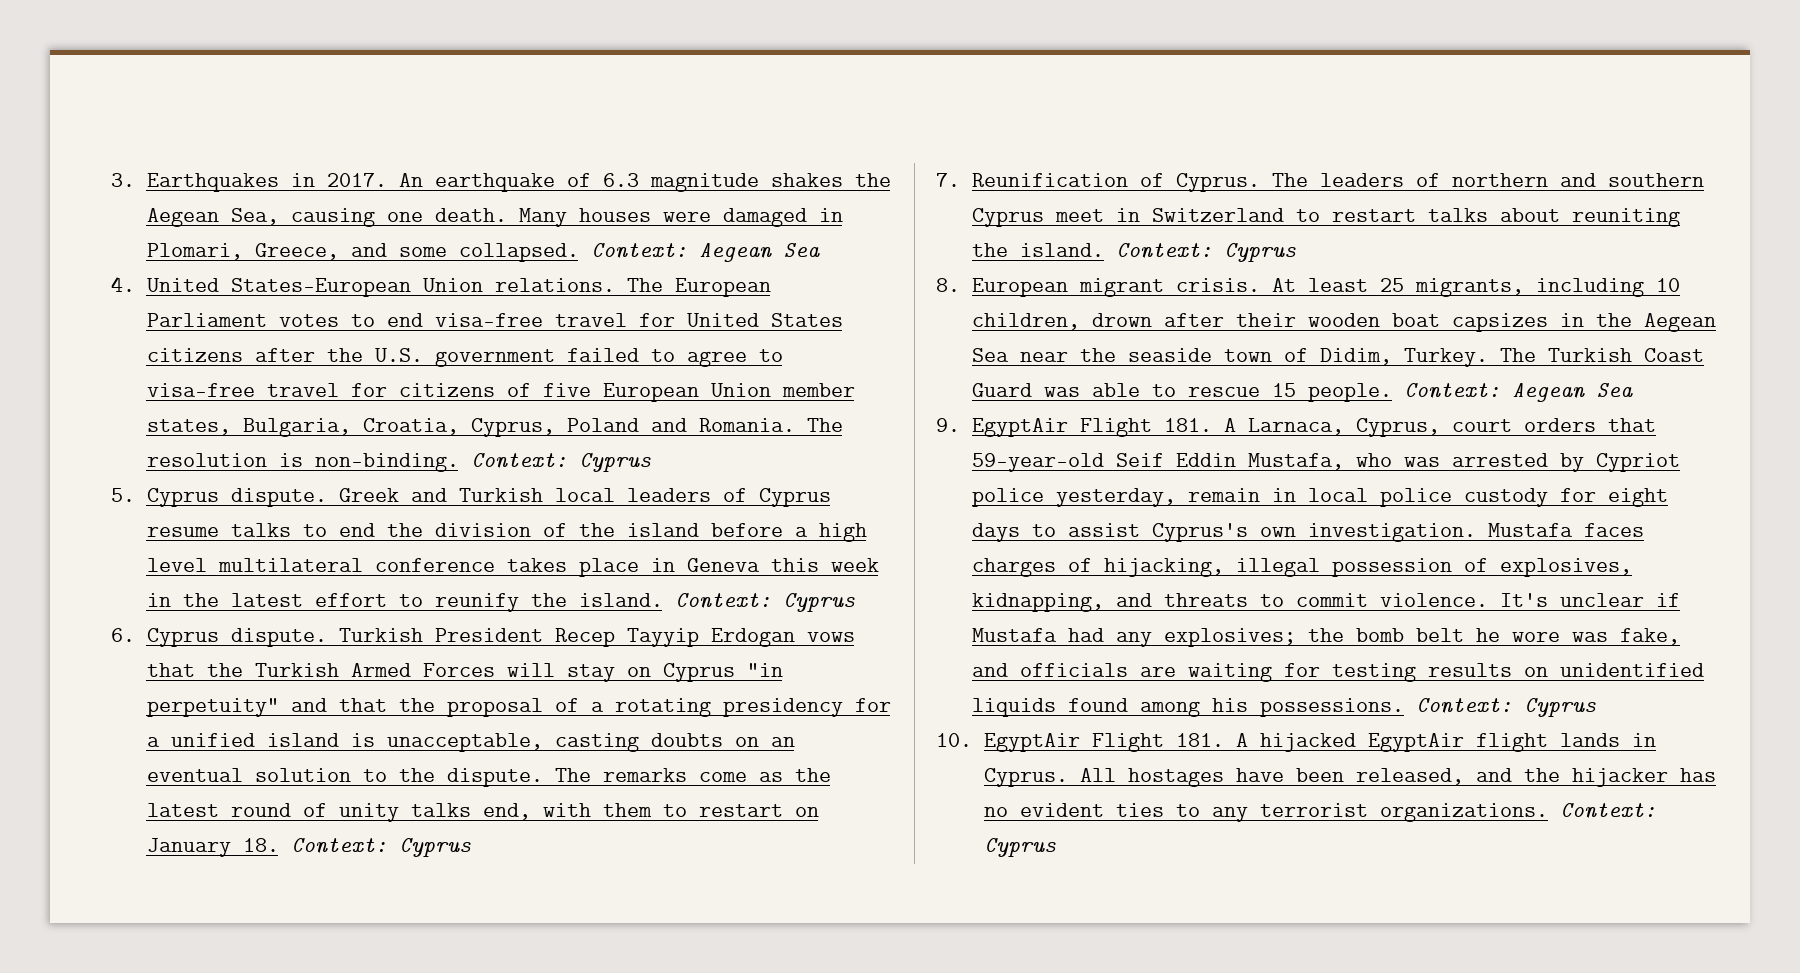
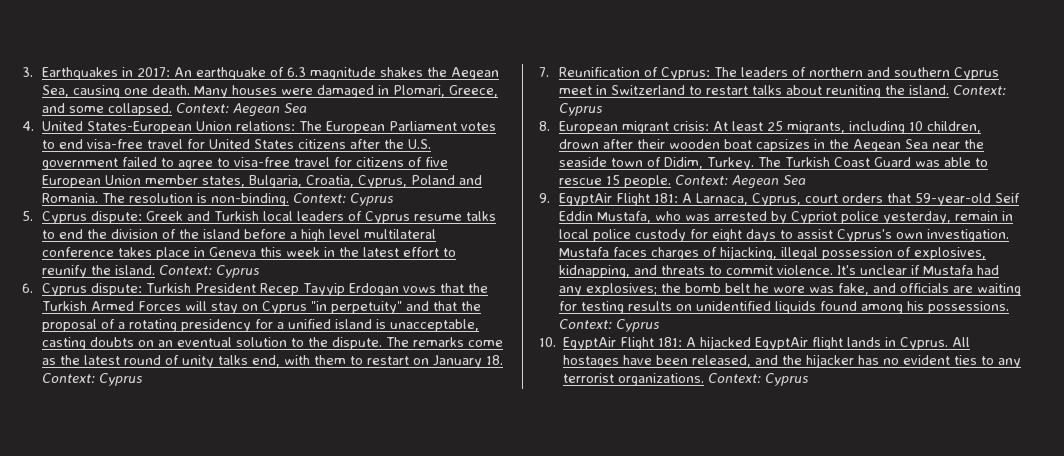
- 3. Earthquakes in 2017. An earthquake of 6.3 magnitude shakes the Aegean Sea, causing one death.
+ 3. Earthquakes in 2017: An earthquake of 6.3 magnitude shakes the Aegean Sea, causing one death.
- 4. United States-European Union relations. The European Parliament votes to end visa-free travel for United States citizens after the U.S. government failed to agree to visa-free travel for citizens of five European Union member states, Bulgaria, Croatia, Cyprus, Poland and Romania.
+ 4. United States-European Union relations: The European Parliament votes to end visa-free travel for United States citizens after the U.S. government failed to agree to visa-free travel for citizens of five European Union member states, Bulgaria, Croatia, Cyprus, Poland and Romania.
- 5. Cyprus dispute. Greek and Turkish local leaders of Cyprus resume talks to end the division of the island before a high level multilateral conference takes place in Geneva this week in the latest effort to reunify the island.
+ 5. Cyprus dispute: Greek and Turkish local leaders of Cyprus resume talks to end the division of the island before a high level multilateral conference takes place in Geneva this week in the latest effort to reunify the island.
- 6. Cyprus dispute. Turkish President Recep Tayyip Erdogan vows that the Turkish Armed Forces will stay on Cyprus "in perpetuity" and that the proposal of a rotating presidency for a unified island is unacceptable, casting doubts on an eventual solution to the dispute.
+ 6. Cyprus dispute: Turkish President Recep Tayyip Erdogan vows that the Turkish Armed Forces will stay on Cyprus "in perpetuity" and that the proposal of a rotating presidency for a unified island is unacceptable, casting doubts on an eventual solution to the dispute.
- 7. Reunification of Cyprus. The leaders of northern and southern Cyprus meet in Switzerland to restart talks about reuniting the island.
+ 7. Reunification of Cyprus: The leaders of northern and southern Cyprus meet in Switzerland to restart talks about reuniting the island.
- 8. European migrant crisis. At least 25 migrants, including 10 children, drown after their wooden boat capsizes in the Aegean Sea near the seaside town of Didim, Turkey.
+ 8. European migrant crisis: At least 25 migrants, including 10 children, drown after their wooden boat capsizes in the Aegean Sea near the seaside town of Didim, Turkey.
- 9. EgyptAir Flight 181. A Larnaca, Cyprus, court orders that 59-year-old Seif Eddin Mustafa, who was arrested by Cypriot police yesterday, remain in local police custody for eight days to assist Cyprus's own investigation.
+ 9. EgyptAir Flight 181: A Larnaca, Cyprus, court orders that 59-year-old Seif Eddin Mustafa, who was arrested by Cypriot police yesterday, remain in local police custody for eight days to assist Cyprus's own investigation.
- 10. EgyptAir Flight 181. A hijacked EgyptAir flight lands in Cyprus.
+ 10. EgyptAir Flight 181: A hijacked EgyptAir flight lands in Cyprus.

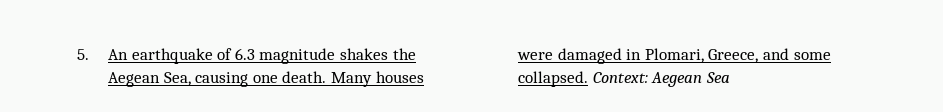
- 3. Earthquakes in 2017: An earthquake of 6.3 magnitude shakes the Aegean Sea, causing one death.
+ 5. An earthquake of 6.3 magnitude shakes the Aegean Sea, causing one death.
- 4. United States-European Union relations: The European Parliament votes to end visa-free travel for United States citizens after the U.S. government failed to agree to visa-free travel for citizens of five European Union member states, Bulgaria, Croatia, Cyprus, Poland and Romania. The resolution is non-binding. Context: Cyprus
- 5. Cyprus dispute: Greek and Turkish local leaders of Cyprus resume talks to end the division of the island before a high level multilateral conference takes place in Geneva this week in the latest effort to reunify the island. Context: Cyprus
- 6. Cyprus dispute: Turkish President Recep Tayyip Erdogan vows that the Turkish Armed Forces will stay on Cyprus "in perpetuity" and that the proposal of a rotating presidency for a unified island is unacceptable, casting doubts on an eventual solution to the dispute. The remarks come as the latest round of unity talks end, with them to restart on January 18. Context: Cyprus
- 7. Reunification of Cyprus: The leaders of northern and southern Cyprus meet in Switzerland to restart talks about reuniting the island. Context: Cyprus
- 8. European migrant crisis: At least 25 migrants, including 10 children, drown after their wooden boat capsizes in the Aegean Sea near the seaside town of Didim, Turkey. The Turkish Coast Guard was able to rescue 15 people. Context: Aegean Sea
- 9. EgyptAir Flight 181: A Larnaca, Cyprus, court orders that 59-year-old Seif Eddin Mustafa, who was arrested by Cypriot police yesterday, remain in local police custody for eight days to assist Cyprus's own investigation. Mustafa faces charges of hijacking, illegal possession of explosives, kidnapping, and threats to commit violence. It's unclear if Mustafa had any explosives; the bomb belt he wore was fake, and officials are waiting for testing results on unidentified liquids found among his possessions. Context: Cyprus
- 10. EgyptAir Flight 181: A hijacked EgyptAir flight lands in Cyprus. All hostages have been released, and the hijacker has no evident ties to any terrorist organizations. Context: Cyprus

